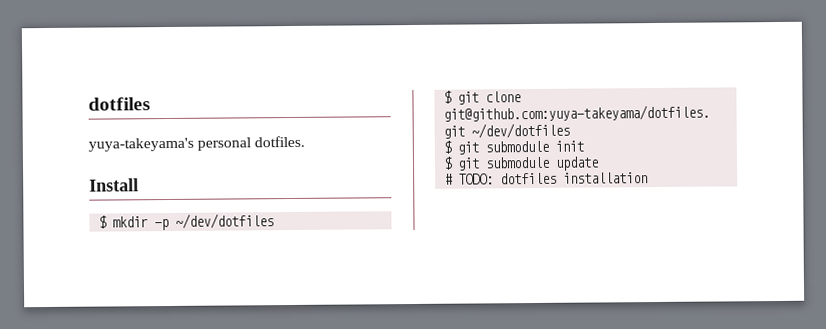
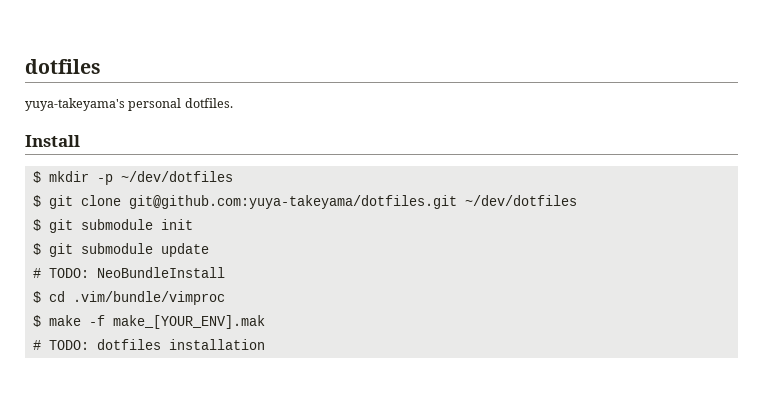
+ # TODO: NeoBundleInstall
+ $ cd .vim/bundle/vimproc
+ $ make -f make_[YOUR_ENV].mak

